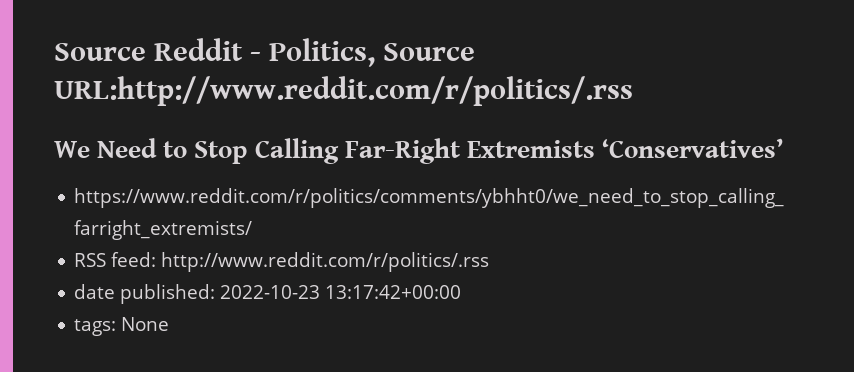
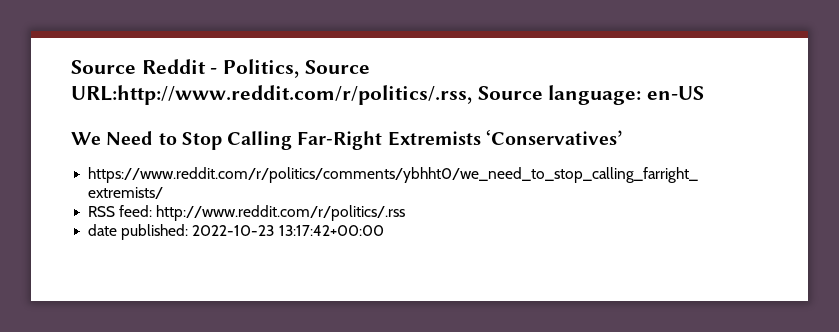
- Source Reddit - Politics, Source URL:http://www.reddit.com/r/politics/.rss
+ Source Reddit - Politics, Source URL:http://www.reddit.com/r/politics/.rss, Source language: en-US
- tags: None

